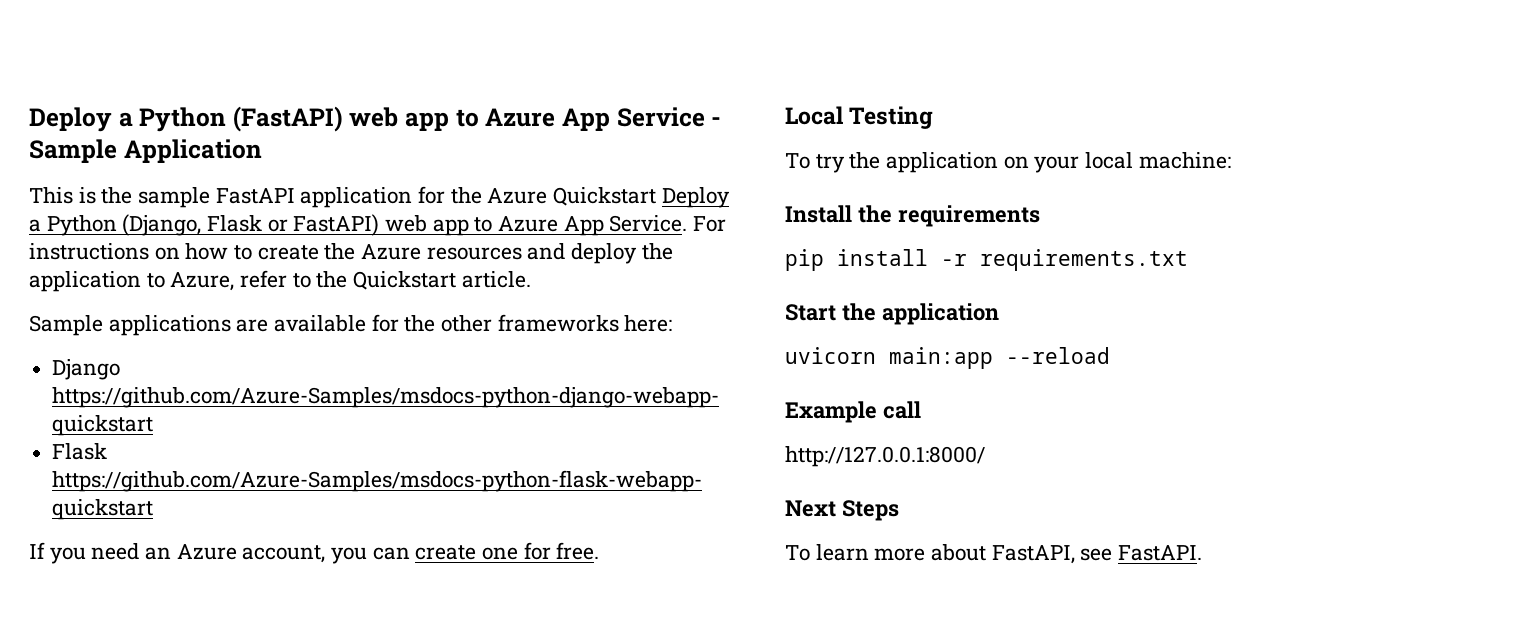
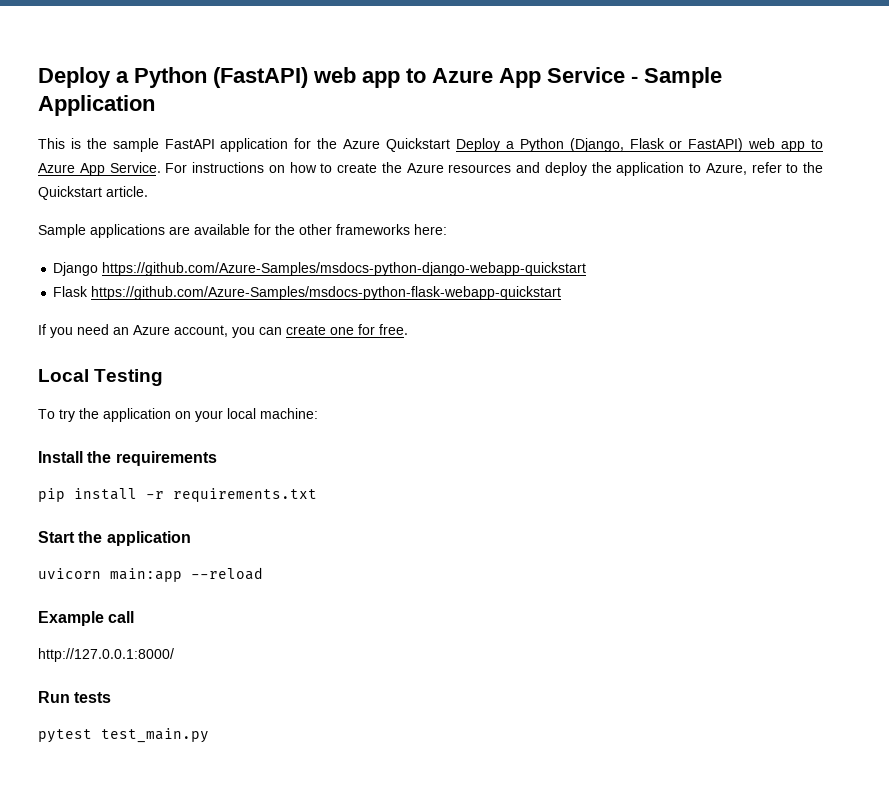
- Next Steps
- To learn more about FastAPI, see FastAPI.
+ Run tests
+ pytest test_main.py

